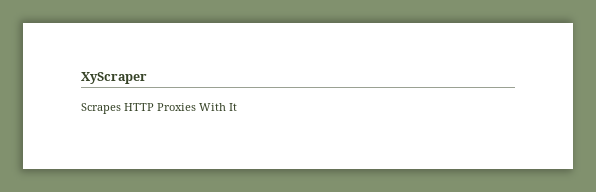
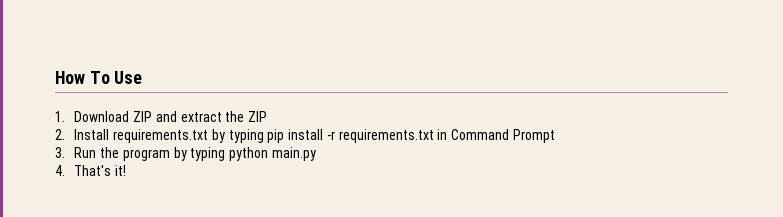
- XyScraper
- Scrapes HTTP Proxies With It
+ How To Use
+ 1. Download ZIP and extract the ZIP
+ 2. Install requirements.txt by typing pip install -r requirements.txt in Command Prompt
+ 3. Run the program by typing python main.py
+ 4. That's it!

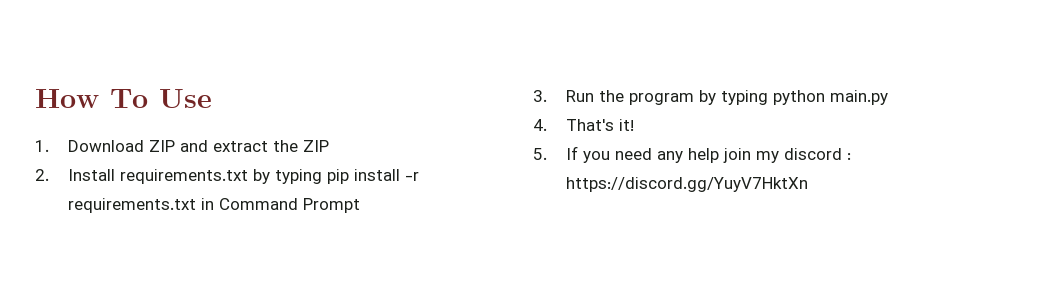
+ 5. If you need any help join my discord : https://discord.gg/YuyV7HktXn

